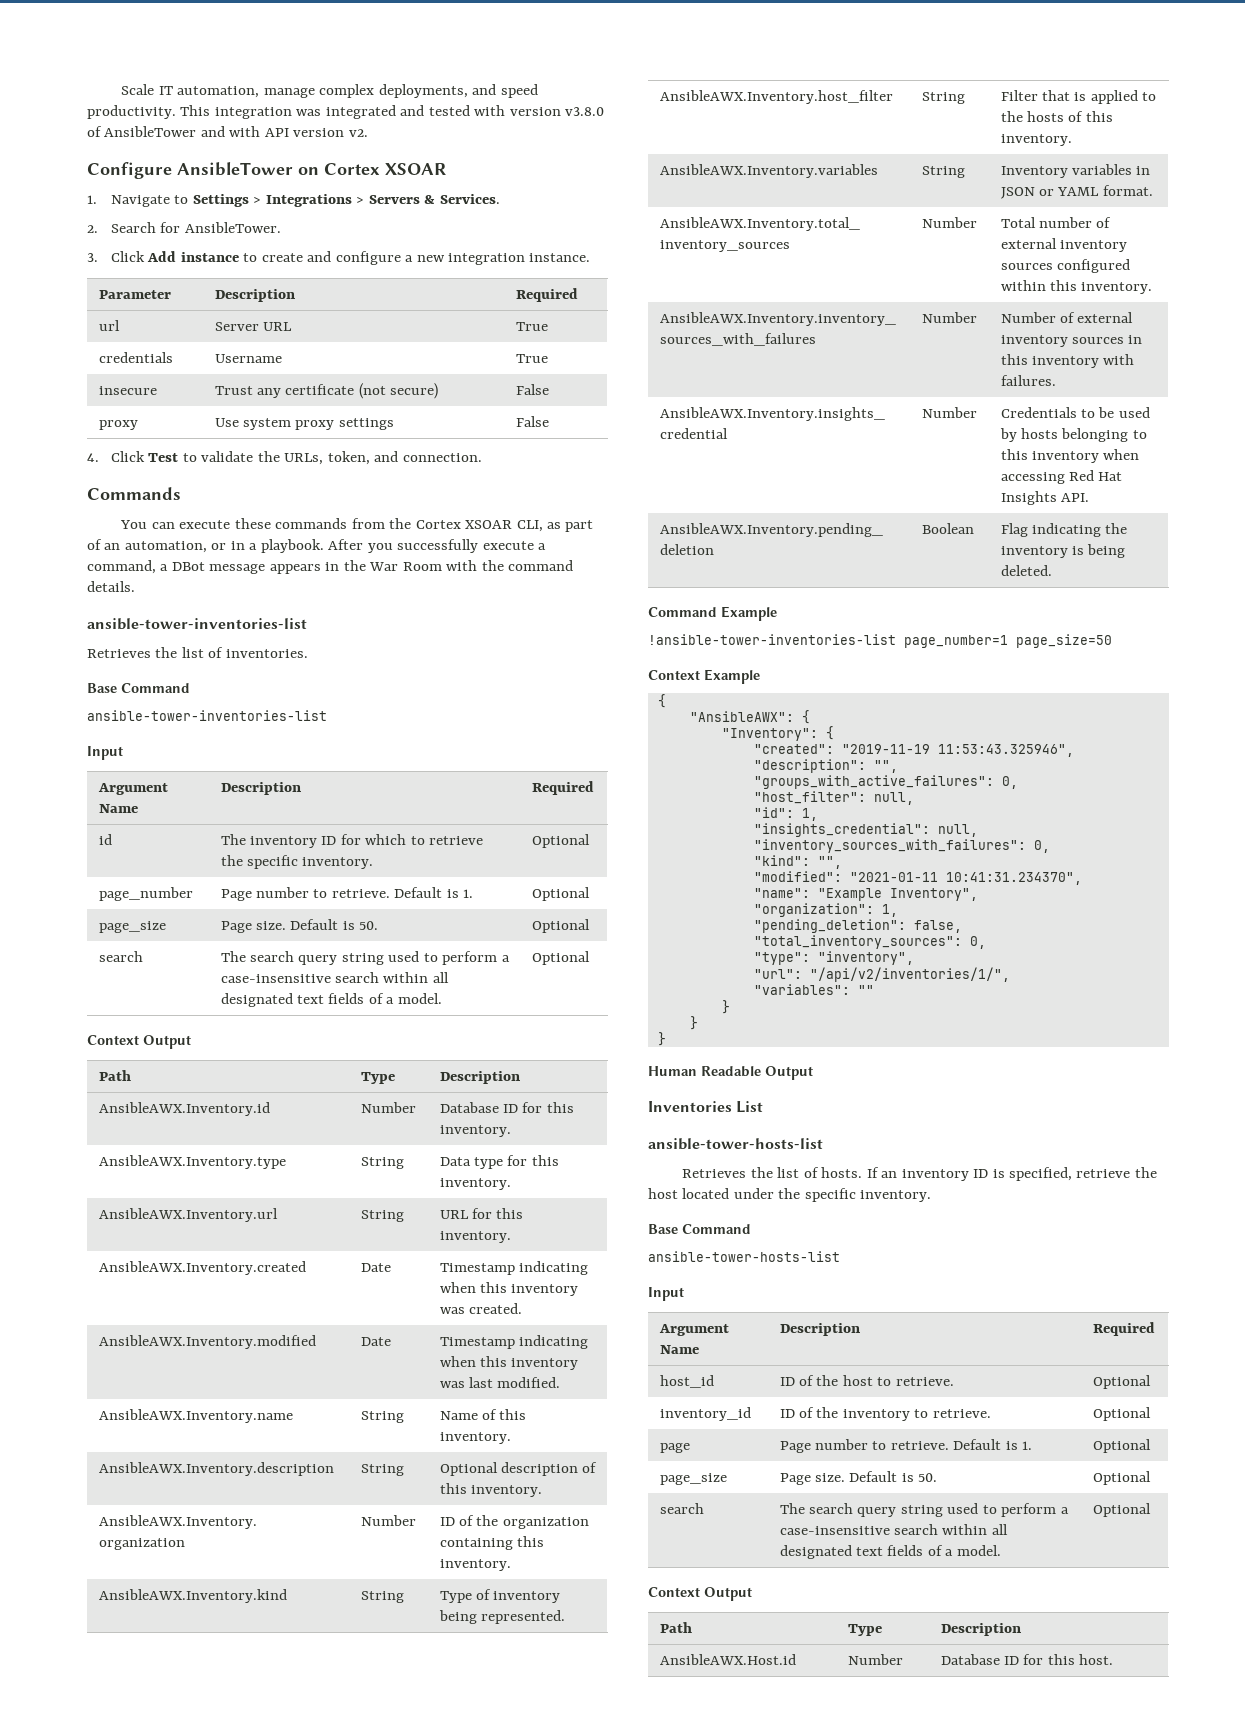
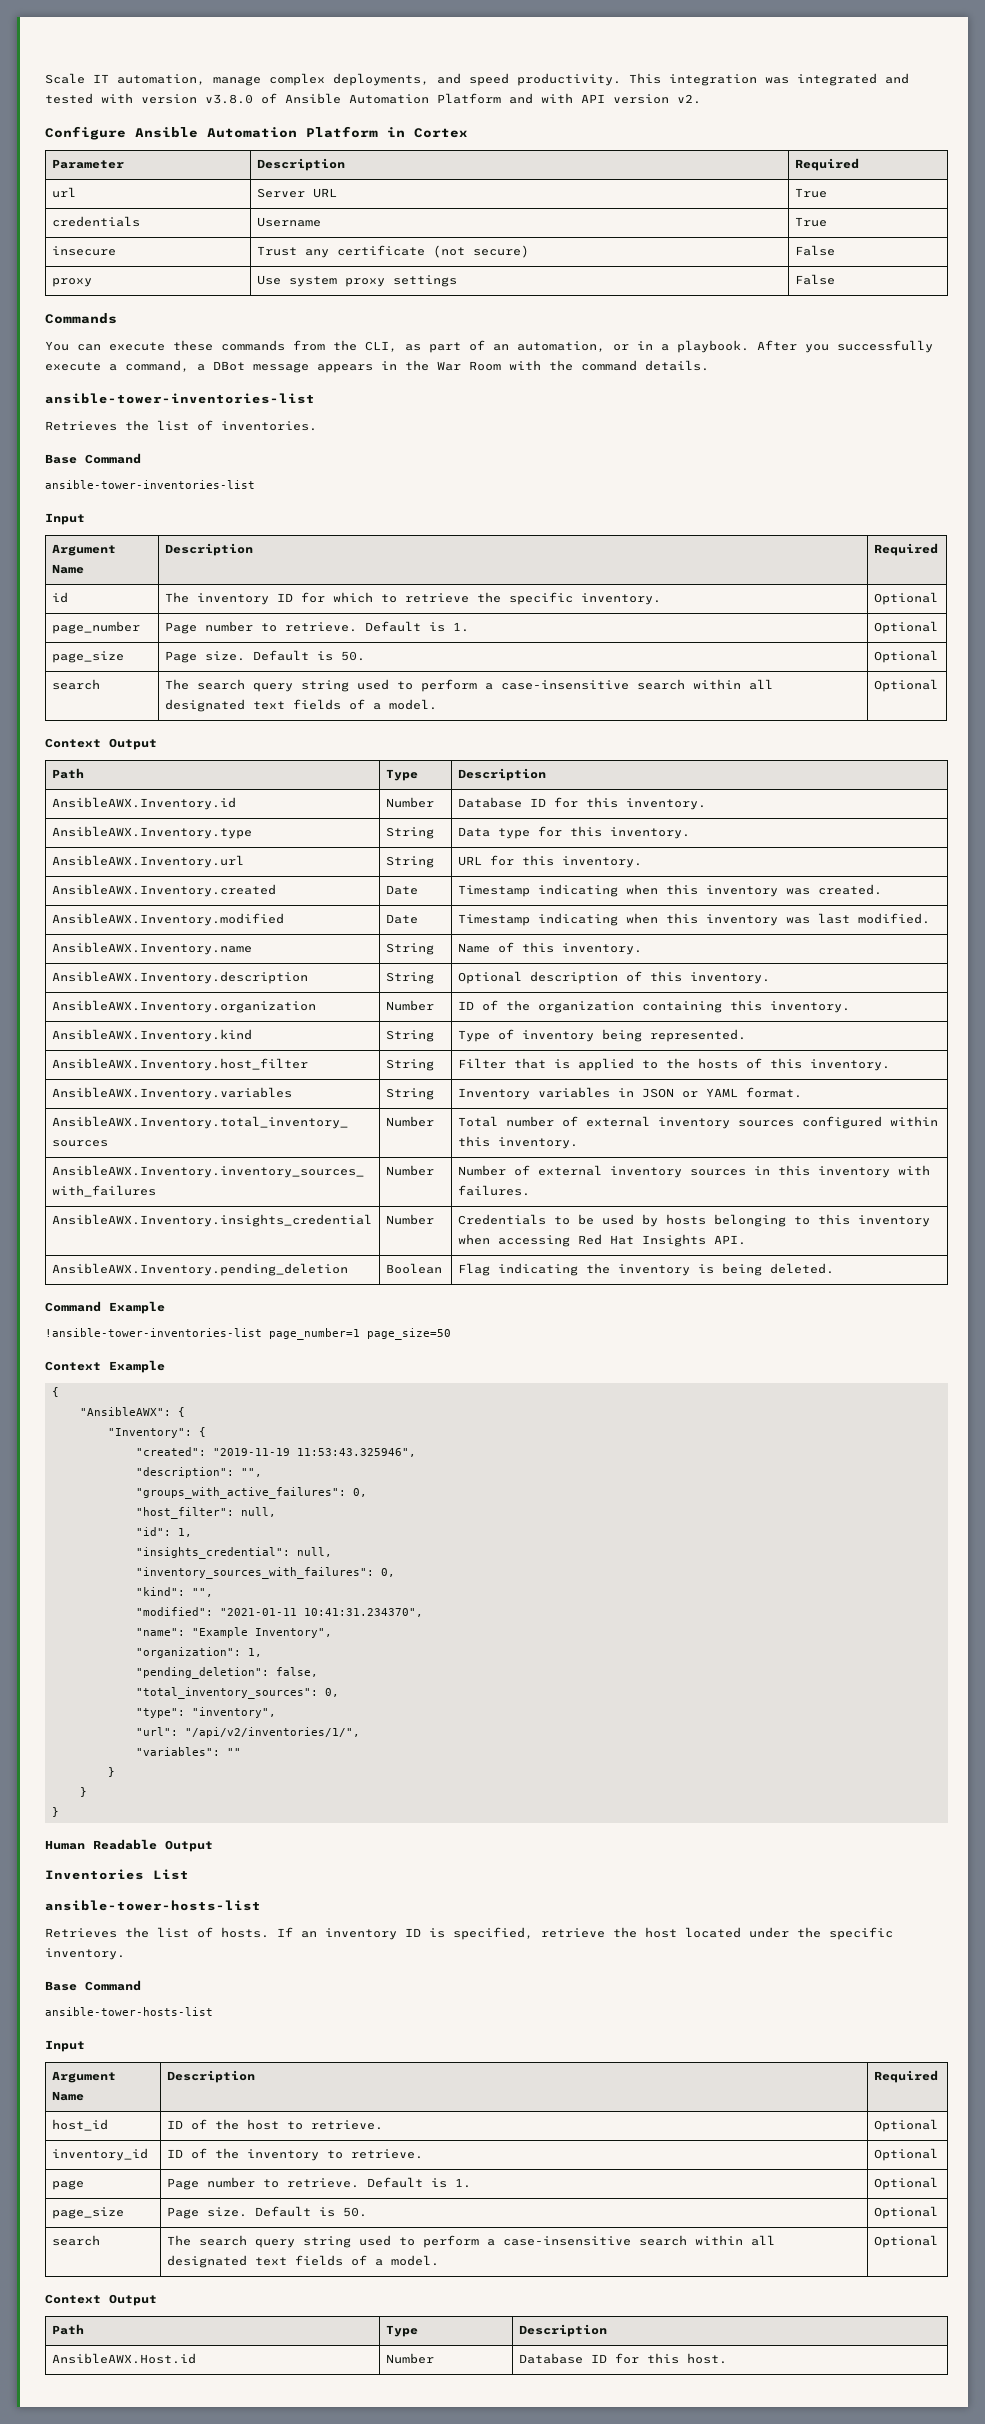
- This integration was integrated and tested with version v3.8.0 of AnsibleTower and with API version v2.
+ This integration was integrated and tested with version v3.8.0 of Ansible Automation Platform and with API version v2.
- Configure AnsibleTower on Cortex XSOAR
- 1. Navigate to Settings > Integrations > Servers & Services.
- 2. Search for AnsibleTower.
- 3. Click Add instance to create and configure a new integration instance.
+ Configure Ansible Automation Platform in Cortex
- 4. Click Test to validate the URLs, token, and connection.
- You can execute these commands from the Cortex XSOAR CLI, as part of an automation, or in a playbook.
+ You can execute these commands from the CLI, as part of an automation, or in a playbook.

